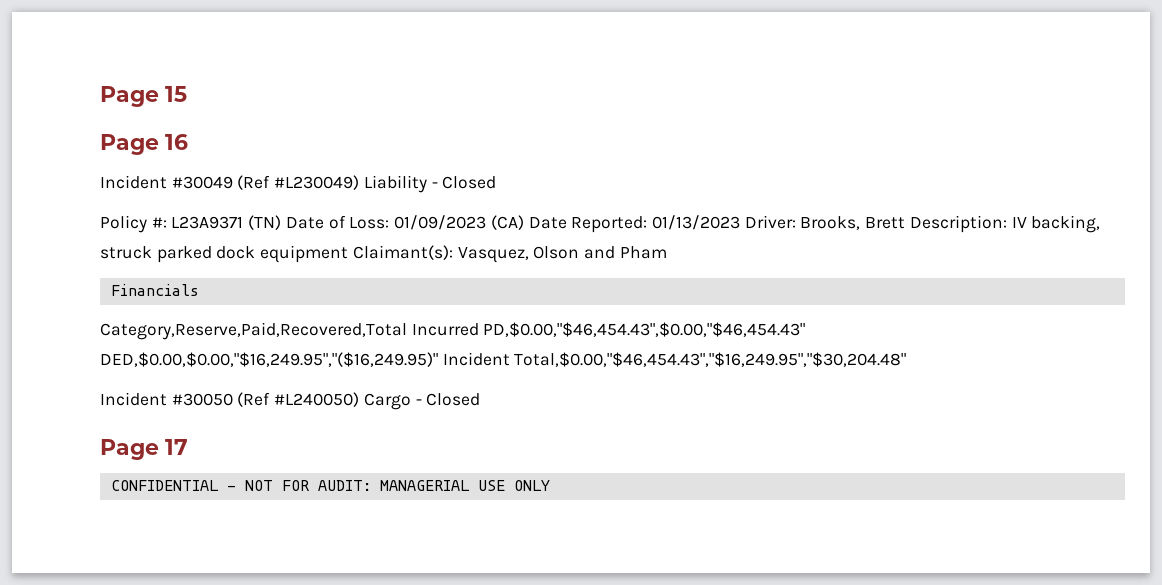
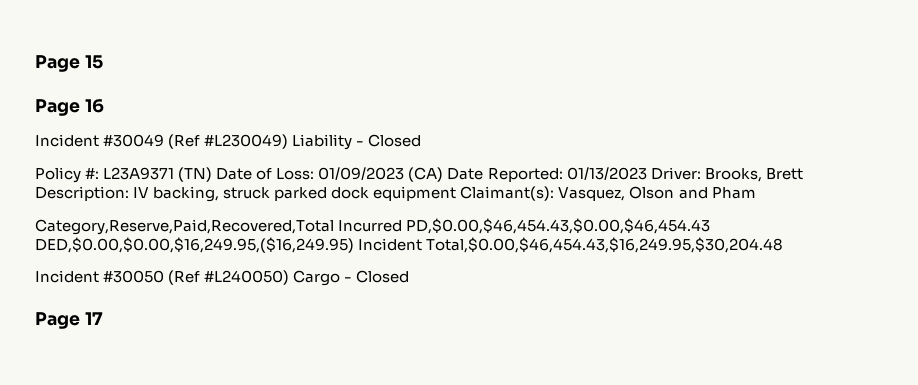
- Financials
- Category,Reserve,Paid,Recovered,Total Incurred PD,$0.00,"$46,454.43",$0.00,"$46,454.43" DED,$0.00,$0.00,"$16,249.95","($16,249.95)" Incident Total,$0.00,"$46,454.43","$16,249.95","$30,204.48"
+ Category,Reserve,Paid,Recovered,Total Incurred PD,$0.00,$46,454.43,$0.00,$46,454.43 DED,$0.00,$0.00,$16,249.95,($16,249.95) Incident Total,$0.00,$46,454.43,$16,249.95,$30,204.48
- CONFIDENTIAL - NOT FOR AUDIT: MANAGERIAL USE ONLY

